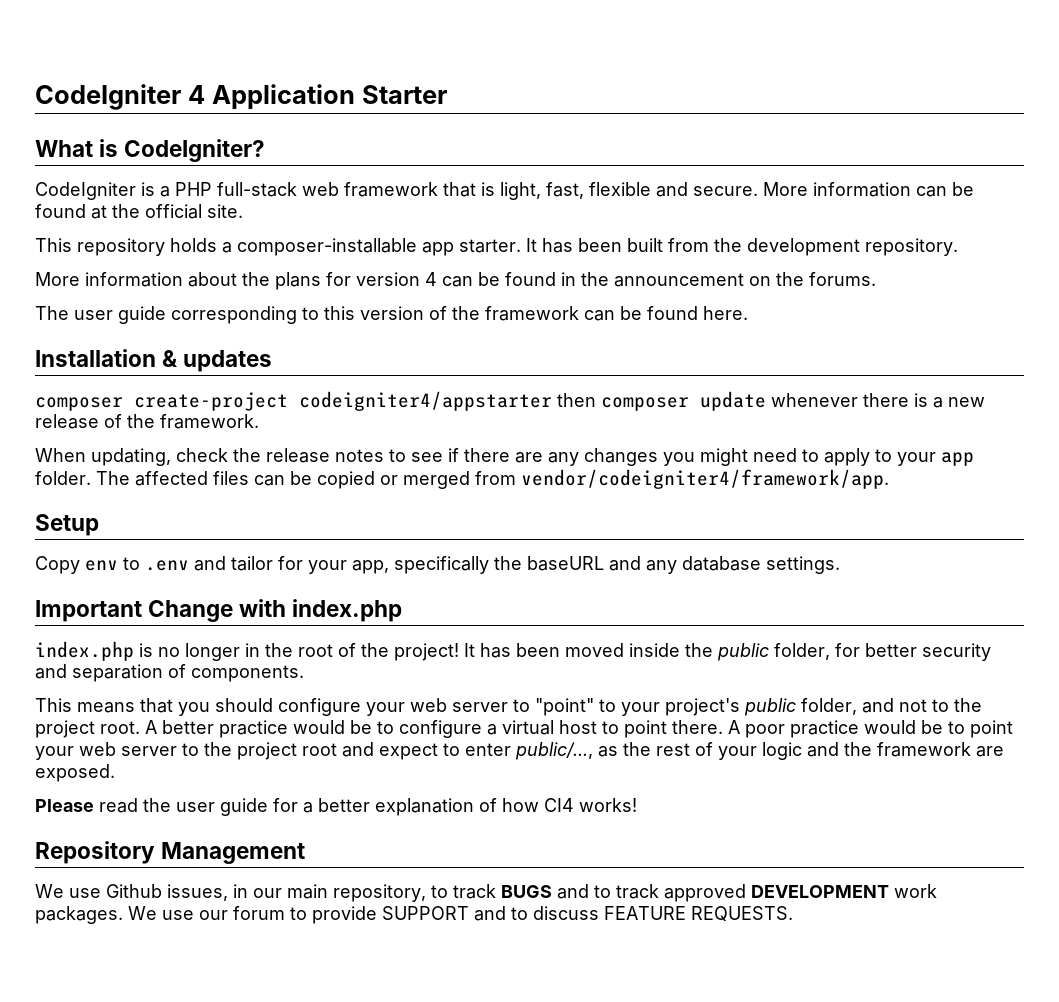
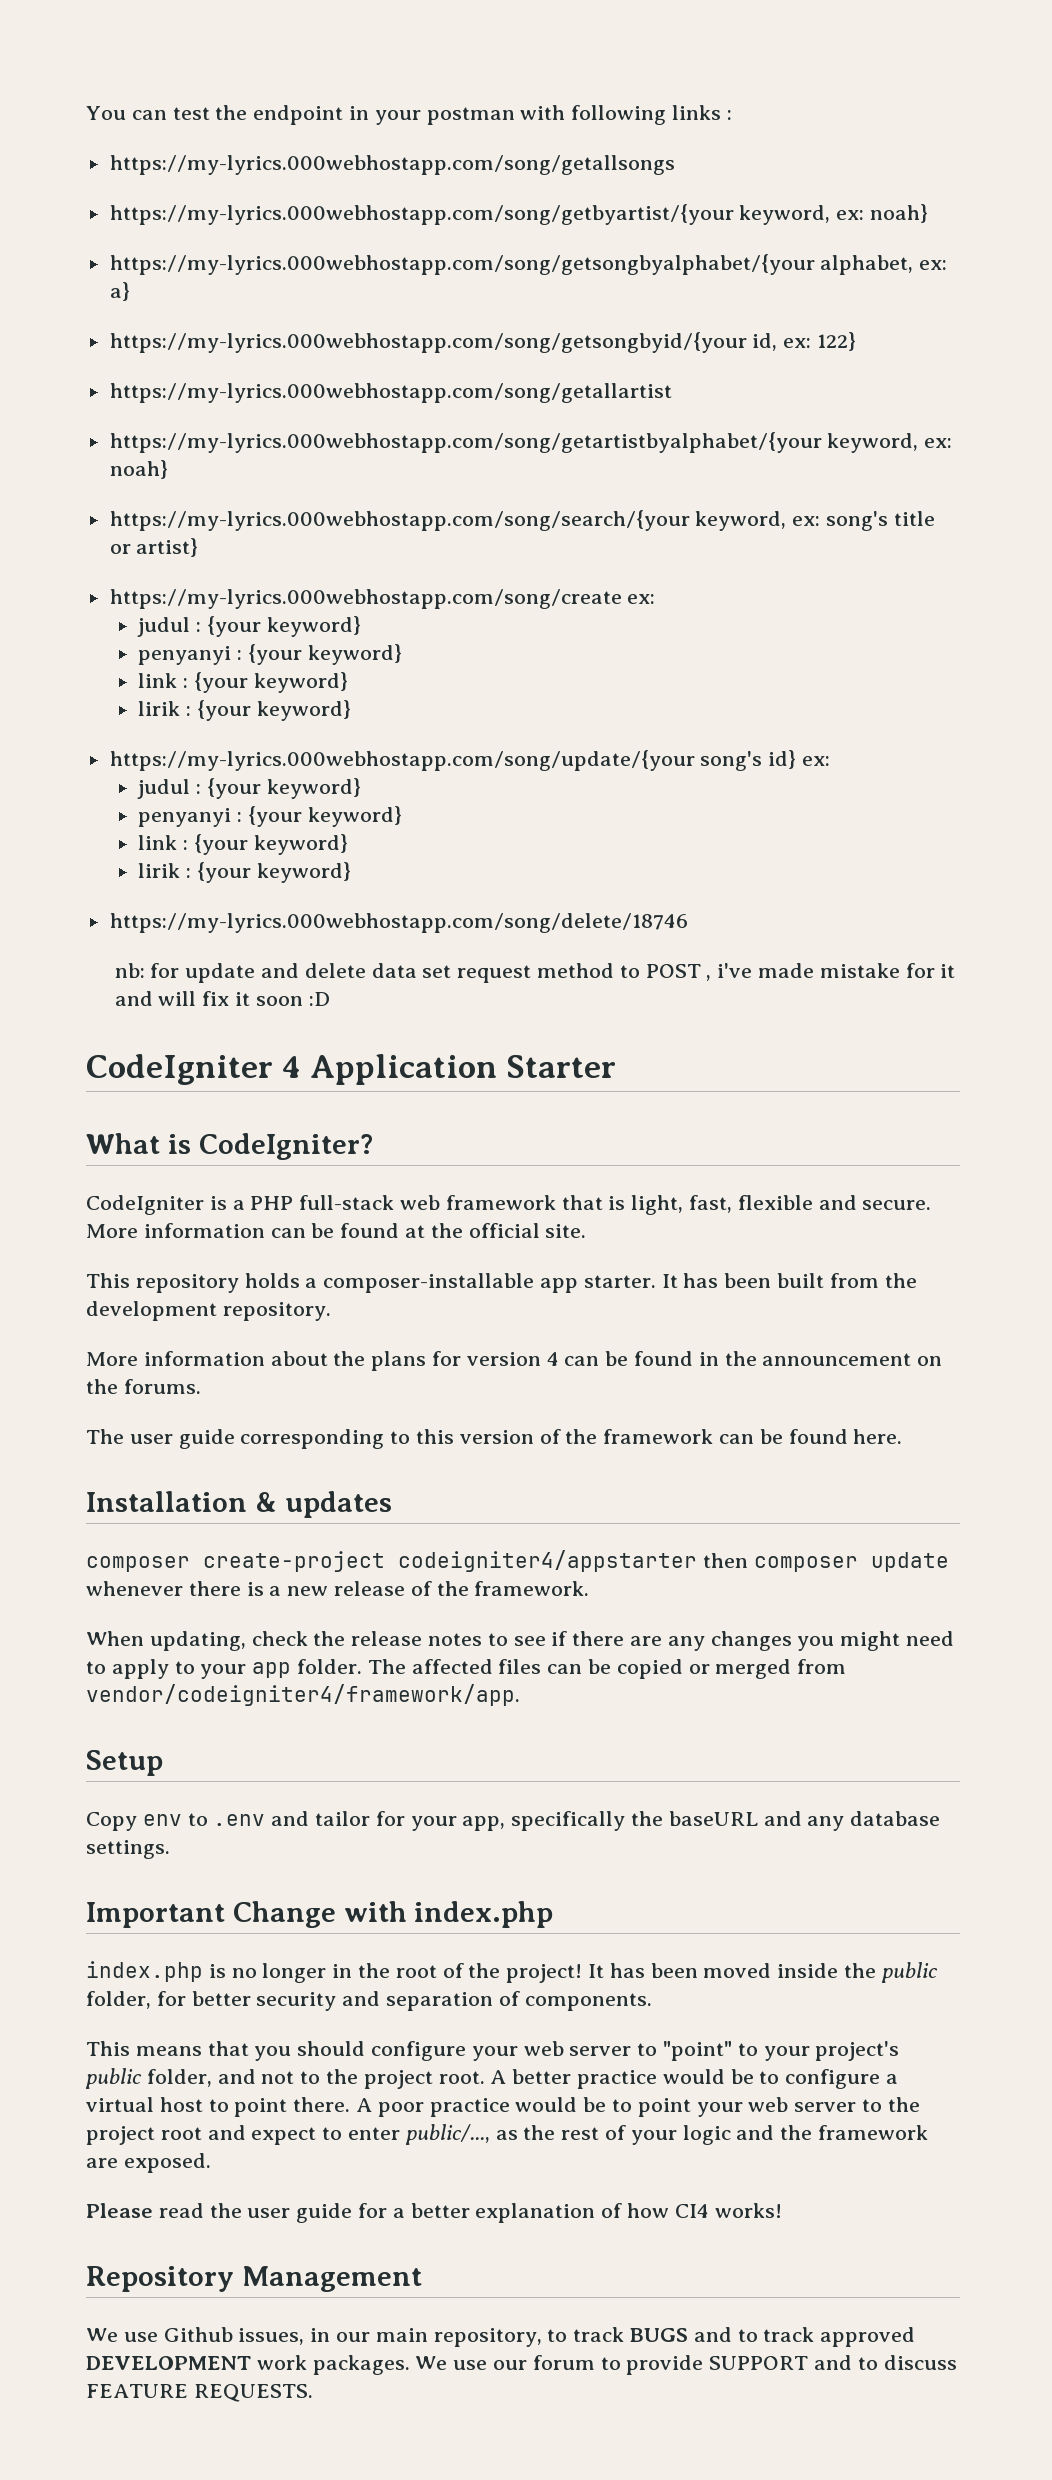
+ You can test the endpoint in your postman with following links :
+ https://my-lyrics.000webhostapp.com/song/getallsongs
+ https://my-lyrics.000webhostapp.com/song/getbyartist/{your keyword, ex: noah}
+ https://my-lyrics.000webhostapp.com/song/getsongbyalphabet/{your alphabet, ex: a}
+ https://my-lyrics.000webhostapp.com/song/getsongbyid/{your id, ex: 122}
+ https://my-lyrics.000webhostapp.com/song/getallartist
+ https://my-lyrics.000webhostapp.com/song/getartistbyalphabet/{your keyword, ex: noah}
+ https://my-lyrics.000webhostapp.com/song/search/{your keyword, ex: song's title or artist}
+ https://my-lyrics.000webhostapp.com/song/create ex:
+ judul : {your keyword}
+ penyanyi : {your keyword}
+ link : {your keyword}
+ lirik : {your keyword}
+ https://my-lyrics.000webhostapp.com/song/update/{your song's id} ex:
+ judul : {your keyword}
+ penyanyi : {your keyword}
+ link : {your keyword}
+ lirik : {your keyword}
+ https://my-lyrics.000webhostapp.com/song/delete/18746
+ nb: for update and delete data set request method to POST , i've made mistake for it and will fix it soon :D

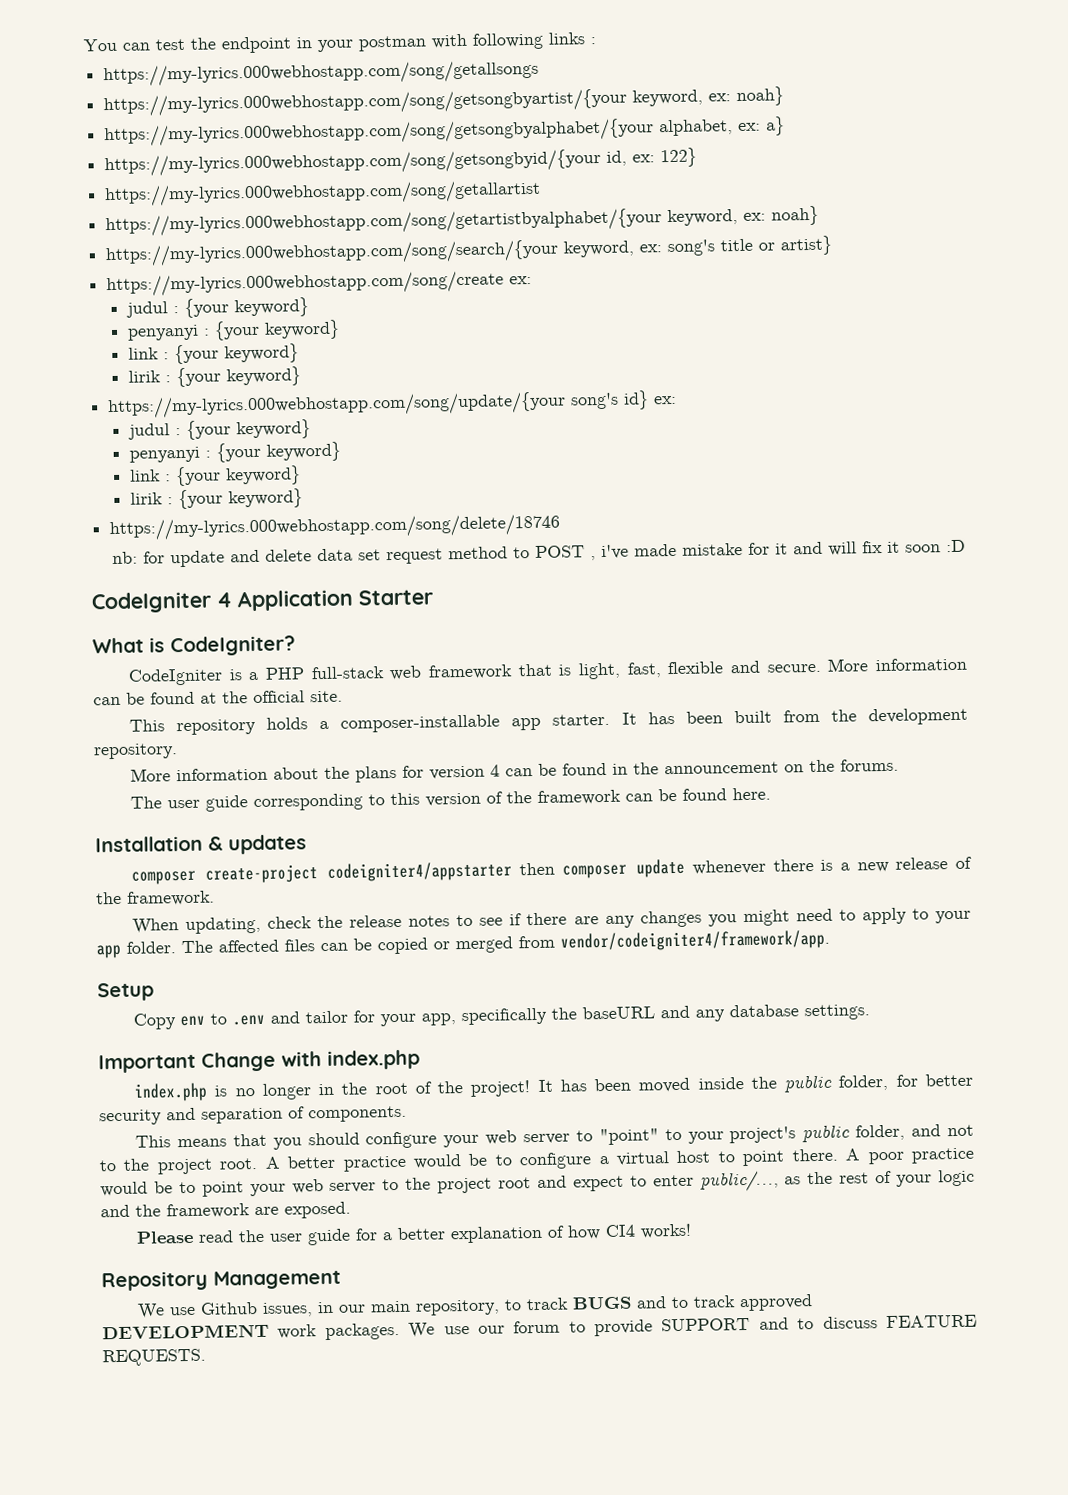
- https://my-lyrics.000webhostapp.com/song/getbyartist/{your keyword, ex: noah}
+ https://my-lyrics.000webhostapp.com/song/getsongbyartist/{your keyword, ex: noah}

